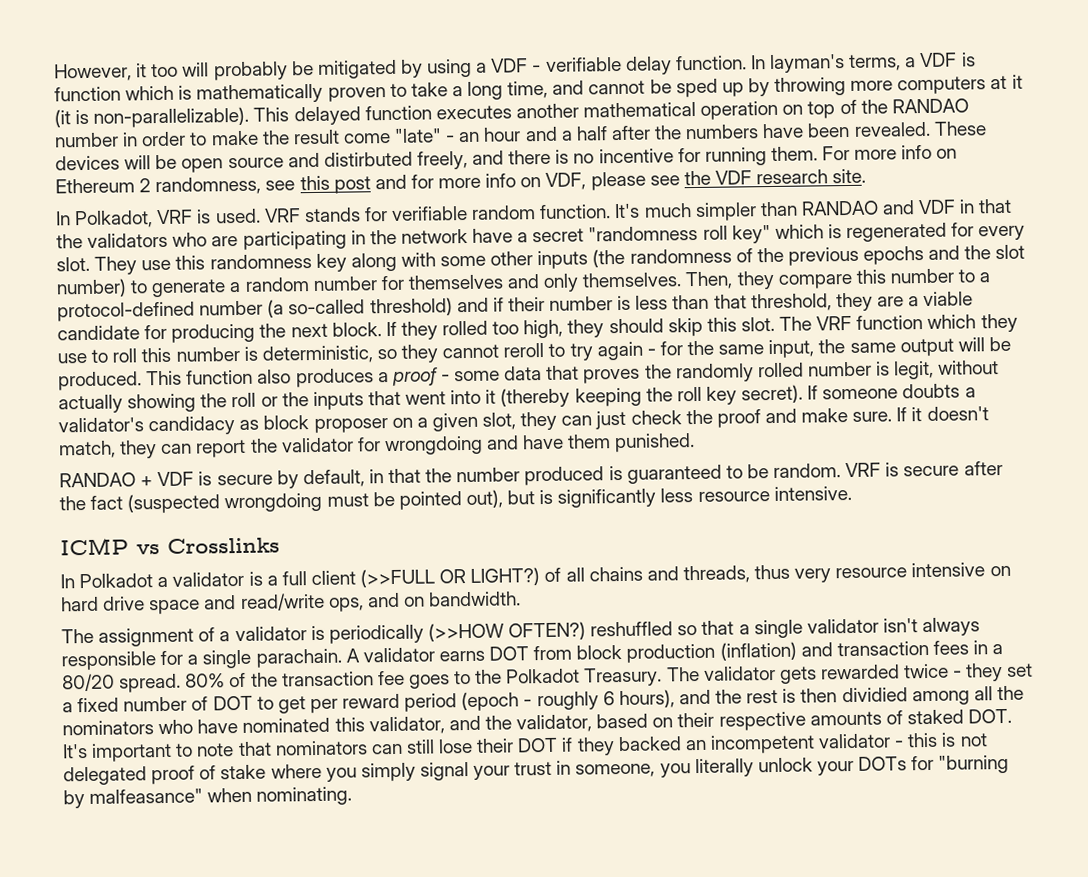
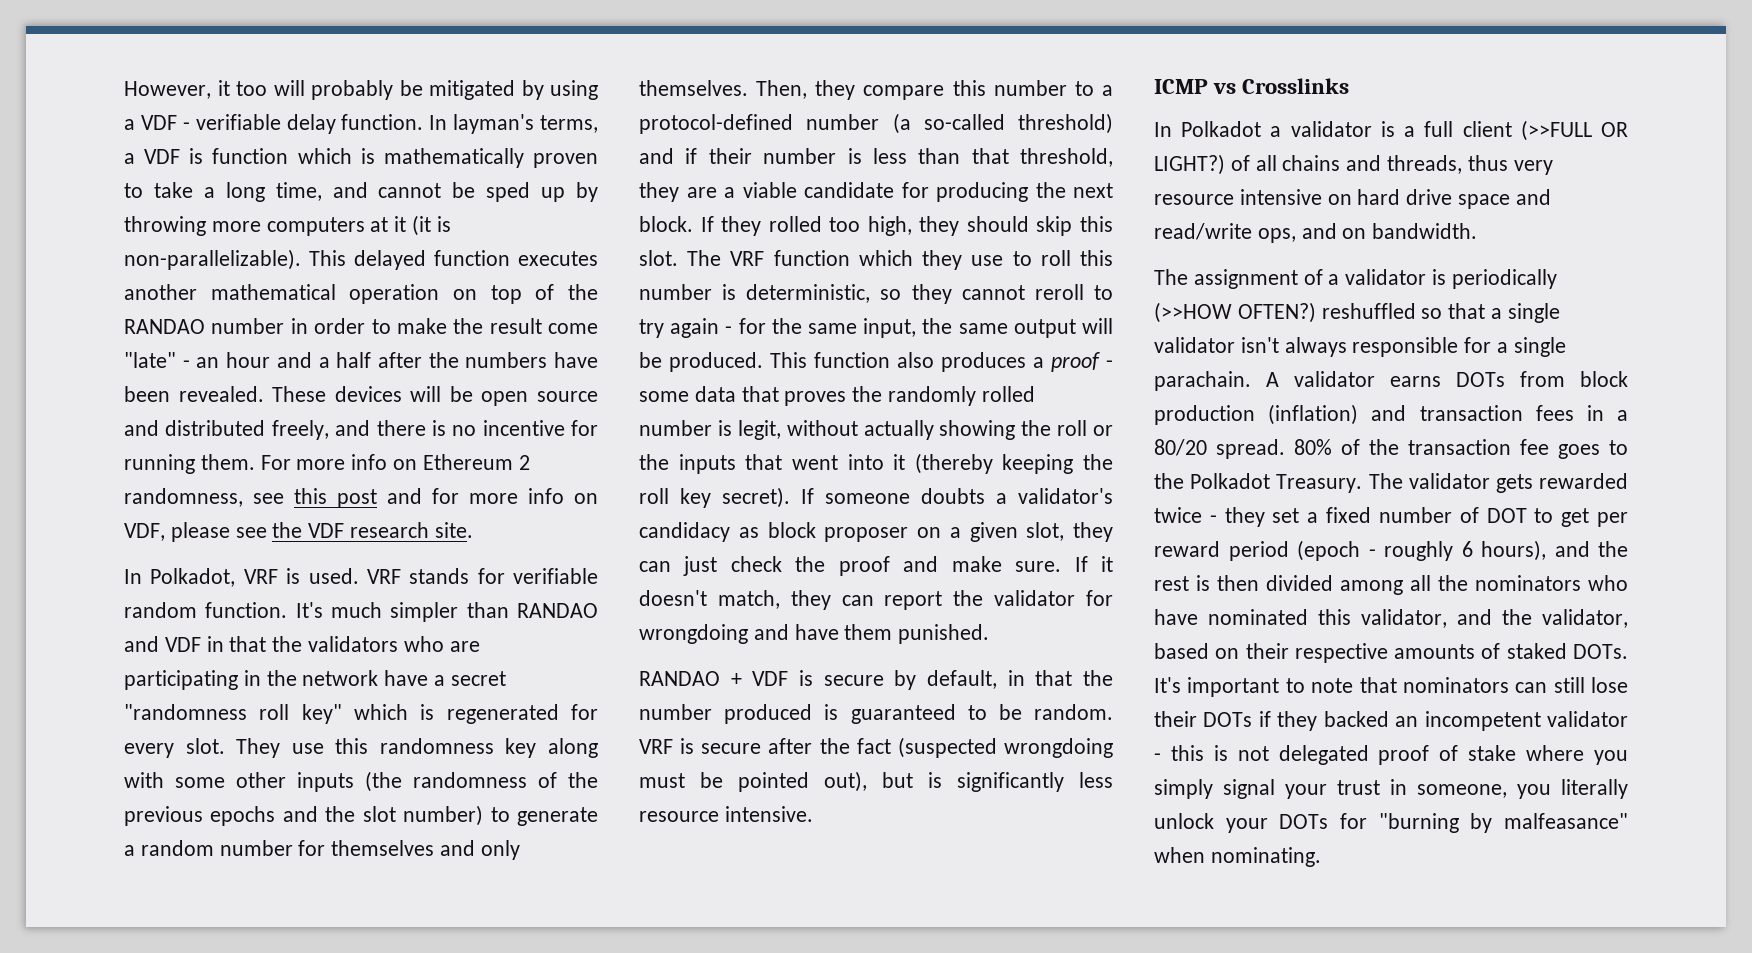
- These devices will be open source and distirbuted freely, and there is no incentive for running them.
+ These devices will be open source and distributed freely, and there is no incentive for running them.
- A validator earns DOT from block production (inflation) and transaction fees in a 80/20 spread.
+ A validator earns DOTs from block production (inflation) and transaction fees in a 80/20 spread.
- The validator gets rewarded twice - they set a fixed number of DOT to get per reward period (epoch - roughly 6 hours), and the rest is then dividied among all the nominators who have nominated this validator, and the validator, based on their respective amounts of staked DOT. It's important to note that nominators can still lose their DOT if they backed an incompetent validator - this is not delegated proof of stake where you simply signal your trust in someone, you literally unlock your DOTs for "burning by malfeasance" when nominating.
+ The validator gets rewarded twice - they set a fixed number of DOT to get per reward period (epoch - roughly 6 hours), and the rest is then divided among all the nominators who have nominated this validator, and the validator, based on their respective amounts of staked DOTs. It's important to note that nominators can still lose their DOTs if they backed an incompetent validator - this is not delegated proof of stake where you simply signal your trust in someone, you literally unlock your DOTs for "burning by malfeasance" when nominating.

